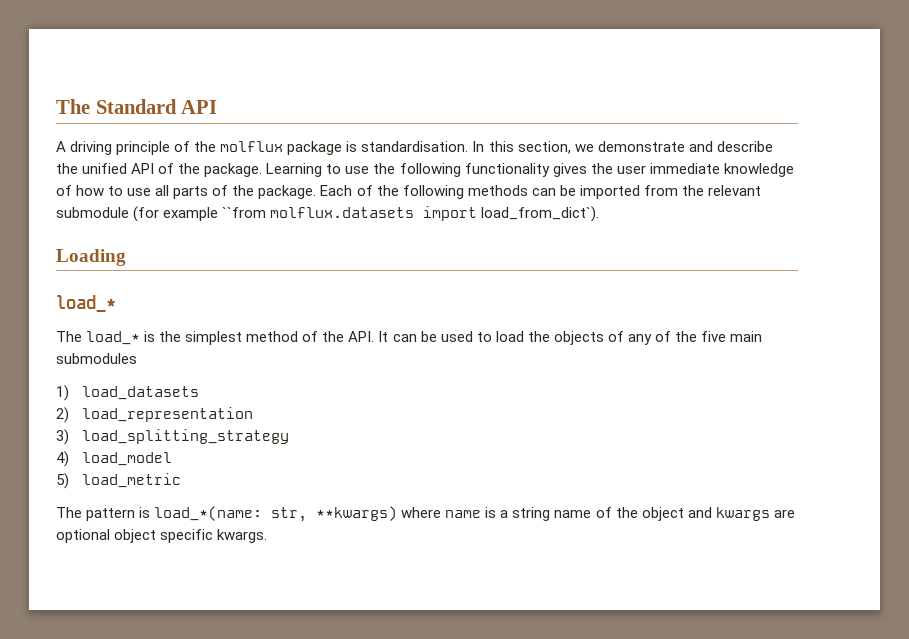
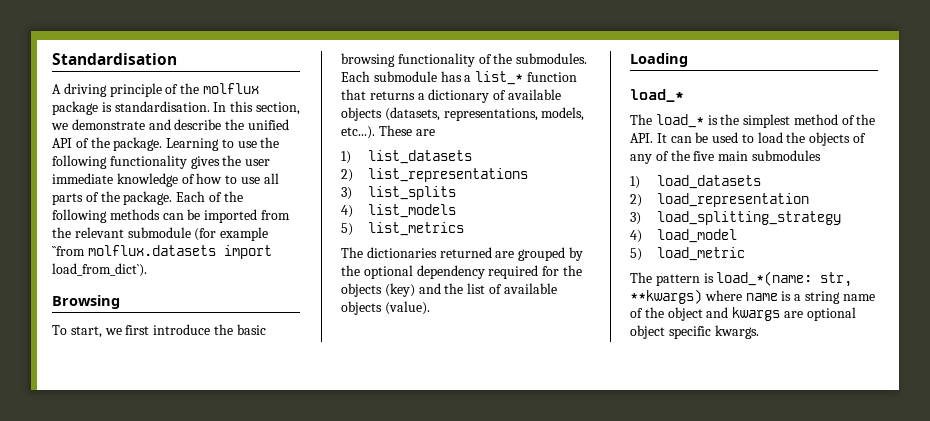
- The Standard API
+ Standardisation
+ Browsing
+ To start, we first introduce the basic browsing functionality of the submodules. Each submodule has a list_* function that returns a dictionary of available objects (datasets, representations, models, etc...). These are
+ 1) list_datasets
+ 2) list_representations
+ 3) list_splits
+ 4) list_models
+ 5) list_metrics
+ The dictionaries returned are grouped by the optional dependency required for the objects (key) and the list of available objects (value).

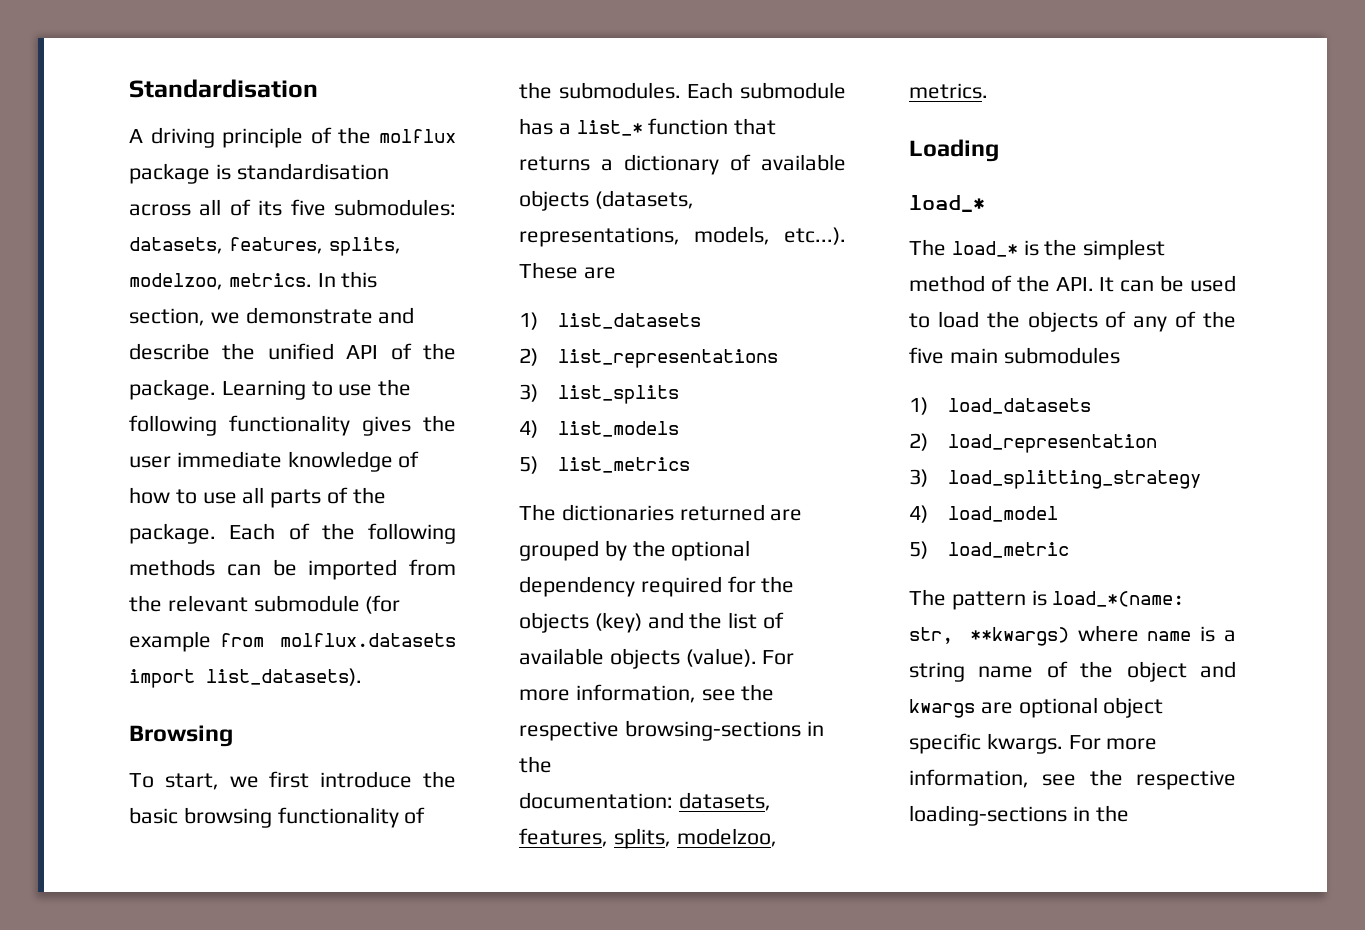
- A driving principle of the molflux package is standardisation.
+ A driving principle of the molflux package is standardisation across all of its five submodules: datasets, features, splits, modelzoo, metrics.
- Each of the following methods can be imported from the relevant submodule (for example ``from molflux.datasets import load_from_dict`).
+ Each of the following methods can be imported from the relevant submodule (for example from molflux.datasets import list_datasets).
+ For more information, see the respective browsing-sections in the
+ documentation: datasets, features, splits, modelzoo, metrics.
+ For more information, see the respective loading-sections in the

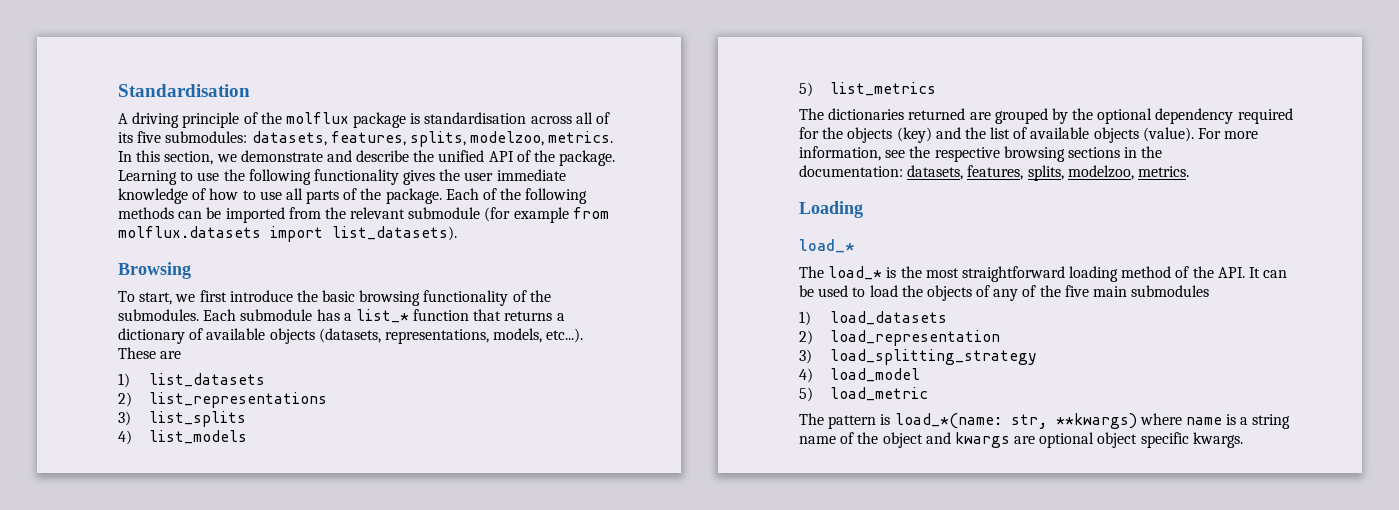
- For more information, see the respective browsing-sections in the
+ For more information, see the respective browsing sections in the
- The load_* is the simplest method of the API. It can be used to load the objects of any of the five main submodules
+ The load_* is the most straightforward loading method of the API. It can be used to load the objects of any of the five main submodules
- For more information, see the respective loading-sections in the

